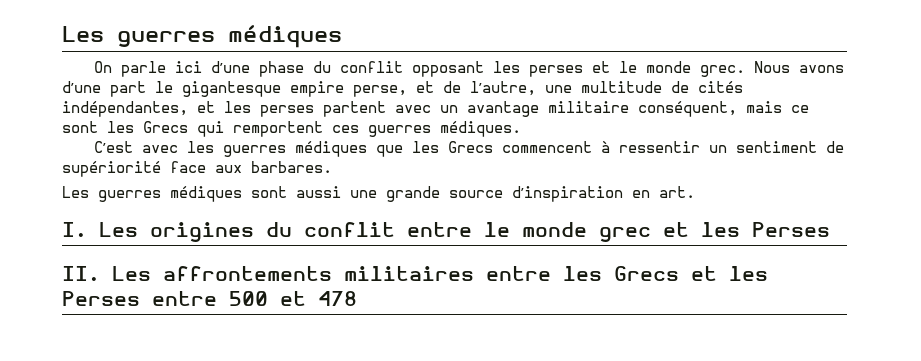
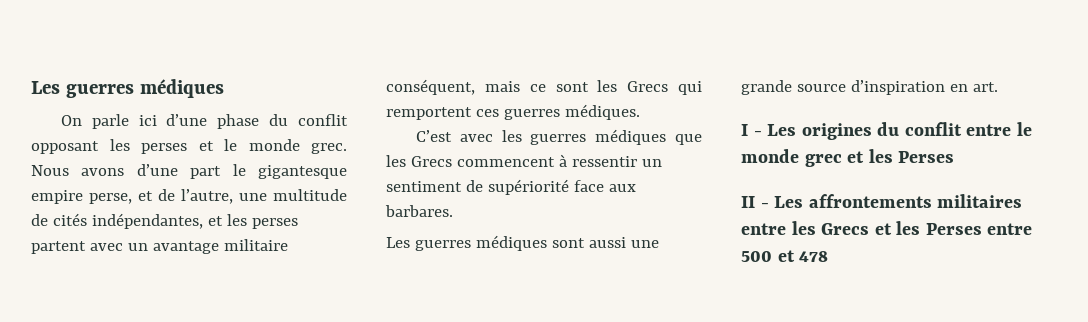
- I. Les origines du conflit entre le monde grec et les Perses
+ I - Les origines du conflit entre le monde grec et les Perses
- II. Les affrontements militaires entre les Grecs et les Perses entre 500 et 478
+ II - Les affrontements militaires entre les Grecs et les Perses entre 500 et 478

